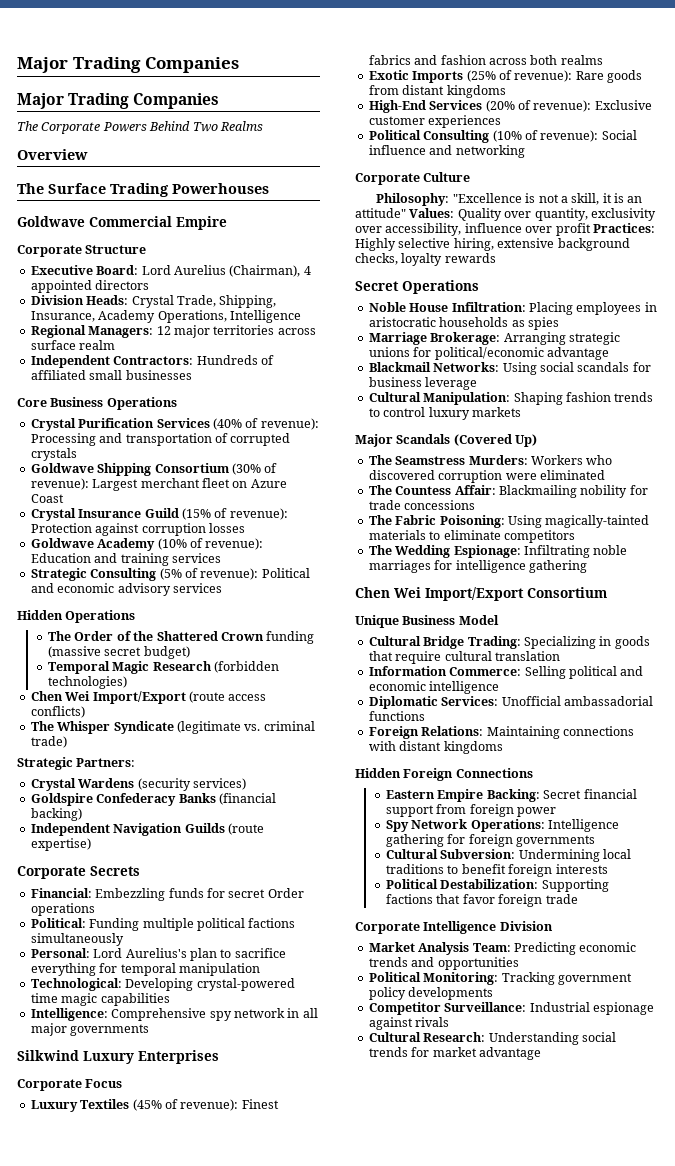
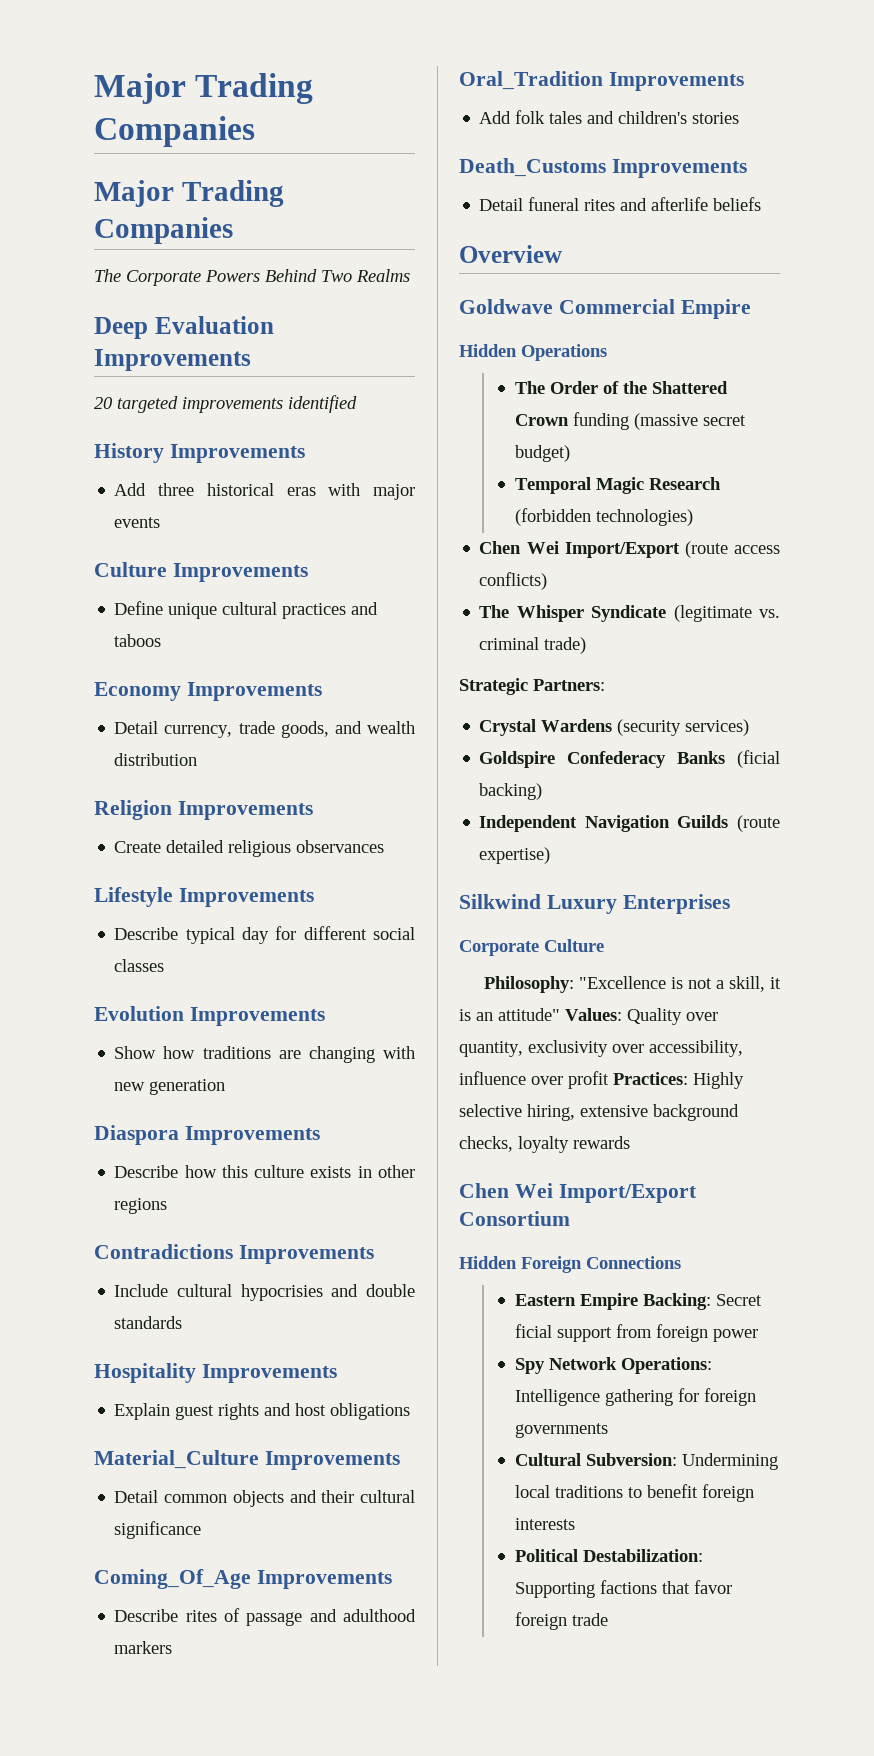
+ Deep Evaluation Improvements
+ 20 targeted improvements identified
+ History Improvements
+ Add three historical eras with major events
+ Culture Improvements
+ Define unique cultural practices and taboos
+ Economy Improvements
+ Detail currency, trade goods, and wealth distribution
+ Religion Improvements
+ Create detailed religious observances
+ Lifestyle Improvements
+ Describe typical day for different social classes
+ Evolution Improvements
+ Show how traditions are changing with new generation
+ Diaspora Improvements
+ Describe how this culture exists in other regions
+ Contradictions Improvements
+ Include cultural hypocrisies and double standards
+ Hospitality Improvements
+ Explain guest rights and host obligations
+ Material_Culture Improvements
+ Detail common objects and their cultural significance
+ Coming_Of_Age Improvements
+ Describe rites of passage and adulthood markers
+ Oral_Tradition Improvements
+ Add folk tales and children's stories
+ Death_Customs Improvements
+ Detail funeral rites and afterlife beliefs
  Overview
- The Surface Trading Powerhouses
  Goldwave Commercial Empire
- Corporate Structure
- Executive Board: Lord Aurelius (Chairman), 4 appointed directors
- Division Heads: Crystal Trade, Shipping, Insurance, Academy Operations, Intelligence
- Regional Managers: 12 major territories across surface realm
- Independent Contractors: Hundreds of affiliated small businesses
- Core Business Operations
- Crystal Purification Services (40% of revenue): Processing and transportation of corrupted crystals
- Goldwave Shipping Consortium (30% of revenue): Largest merchant fleet on Azure Coast
- Crystal Insurance Guild (15% of revenue): Protection against corruption losses
- Goldwave Academy (10% of revenue): Education and training services
- Strategic Consulting (5% of revenue): Political and economic advisory services
- Goldspire Confederacy Banks (financial backing)
+ Goldspire Confederacy Banks (ficial backing)
- Corporate Secrets
- Financial: Embezzling funds for secret Order operations
- Political: Funding multiple political factions simultaneously
- Personal: Lord Aurelius's plan to sacrifice everything for temporal manipulation
- Technological: Developing crystal-powered time magic capabilities
- Intelligence: Comprehensive spy network in all major governments
  Silkwind Luxury Enterprises
- Corporate Focus
- Luxury Textiles (45% of revenue): Finest fabrics and fashion across both realms
- Exotic Imports (25% of revenue): Rare goods from distant kingdoms
- High-End Services (20% of revenue): Exclusive customer experiences
- Political Consulting (10% of revenue): Social influence and networking
- Secret Operations
- Noble House Infiltration: Placing employees in aristocratic households as spies
- Marriage Brokerage: Arranging strategic unions for political/economic advantage
- Blackmail Networks: Using social scandals for business leverage
- Cultural Manipulation: Shaping fashion trends to control luxury markets
- Major Scandals (Covered Up)
- The Seamstress Murders: Workers who discovered corruption were eliminated
- The Countess Affair: Blackmailing nobility for trade concessions
- The Fabric Poisoning: Using magically-tainted materials to eliminate competitors
- The Wedding Espionage: Infiltrating noble marriages for intelligence gathering
  Chen Wei Import/Export Consortium
- Unique Business Model
- Cultural Bridge Trading: Specializing in goods that require cultural translation
- Information Commerce: Selling political and economic intelligence
- Diplomatic Services: Unofficial ambassadorial functions
- Foreign Relations: Maintaining connections with distant kingdoms
- Eastern Empire Backing: Secret financial support from foreign power
+ Eastern Empire Backing: Secret ficial support from foreign power
- Corporate Intelligence Division
- Market Analysis Team: Predicting economic trends and opportunities
- Political Monitoring: Tracking government policy developments
- Competitor Surveillance: Industrial espionage against rivals
- Cultural Research: Understanding social trends for market advantage

